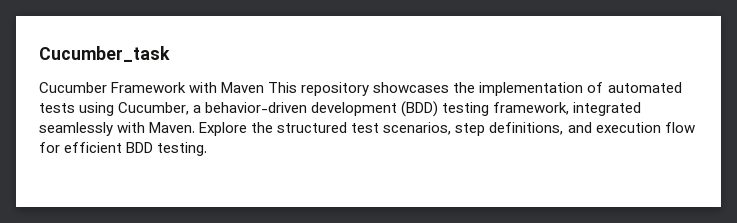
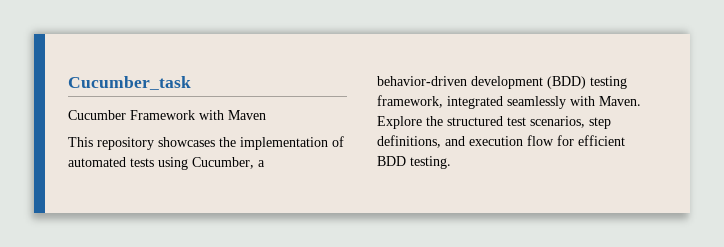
- Cucumber Framework with Maven This repository showcases the implementation of automated tests using Cucumber, a behavior-driven development (BDD) testing framework, integrated seamlessly with Maven.
+ Cucumber Framework with Maven
+ This repository showcases the implementation of automated tests using Cucumber, a behavior-driven development (BDD) testing framework, integrated seamlessly with Maven.

